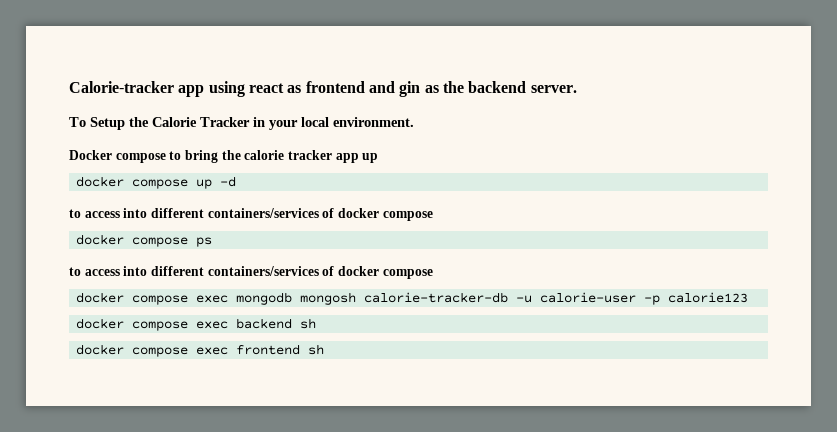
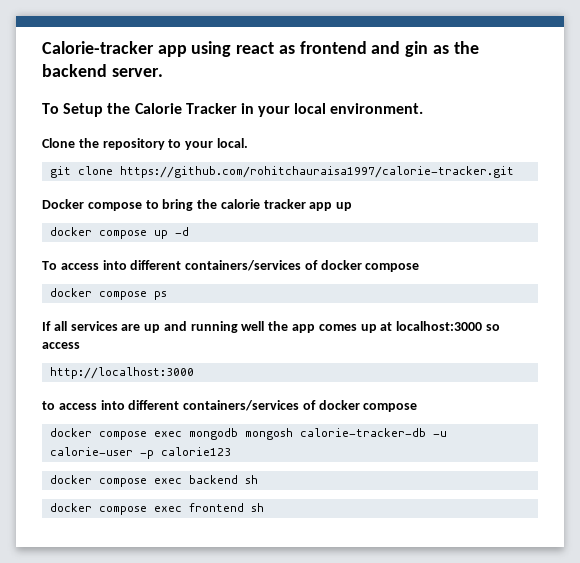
+ Clone the repository to your local.
+ git clone https://github.com/rohitchauraisa1997/calorie-tracker.git
  docker compose up -d
- to access into different containers/services of docker compose
+ To access into different containers/services of docker compose
+ If all services are up and running well the app comes up at localhost:3000 so access
+ http://localhost:3000

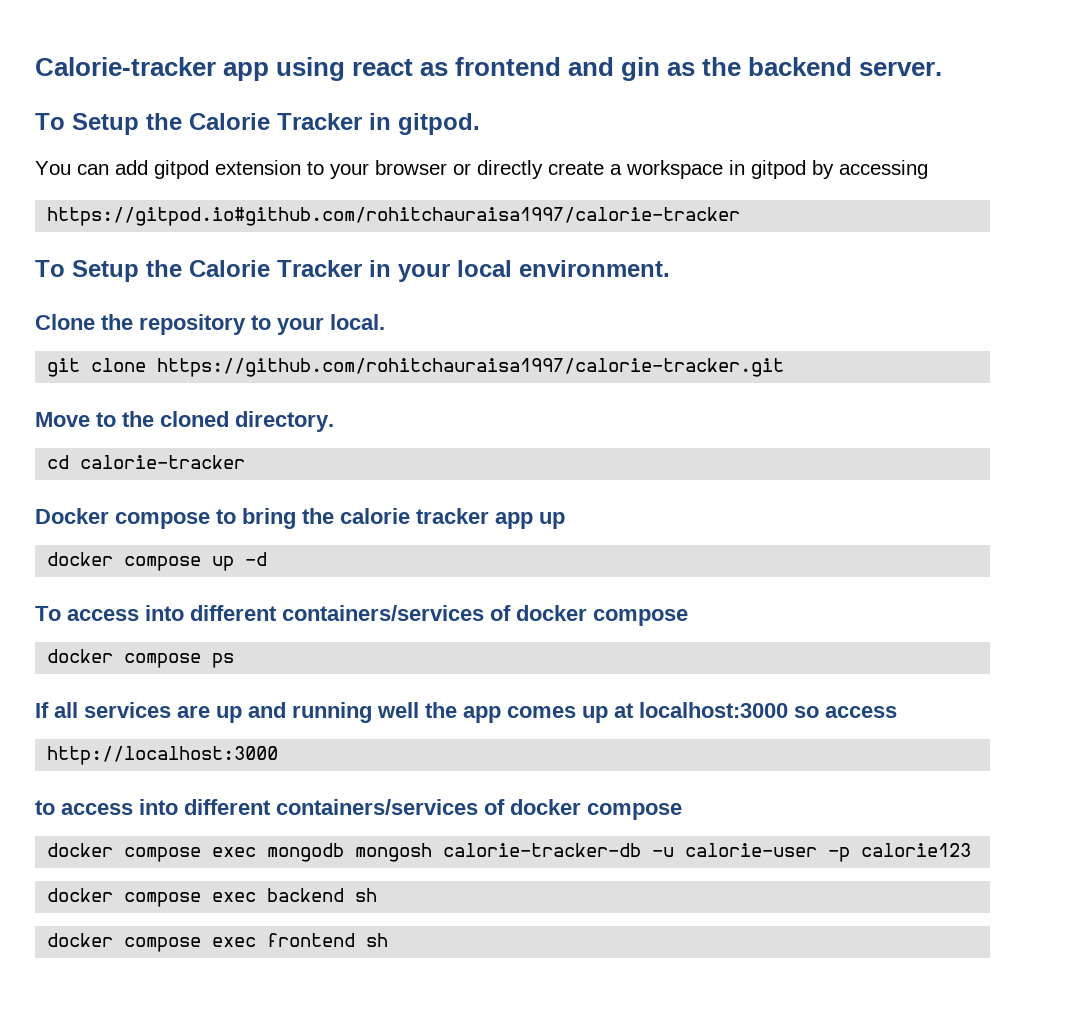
+ To Setup the Calorie Tracker in gitpod.
+ You can add gitpod extension to your browser or directly create a workspace in gitpod by accessing
+ https://gitpod.io#github.com/rohitchauraisa1997/calorie-tracker
+ Move to the cloned directory.
+ cd calorie-tracker

